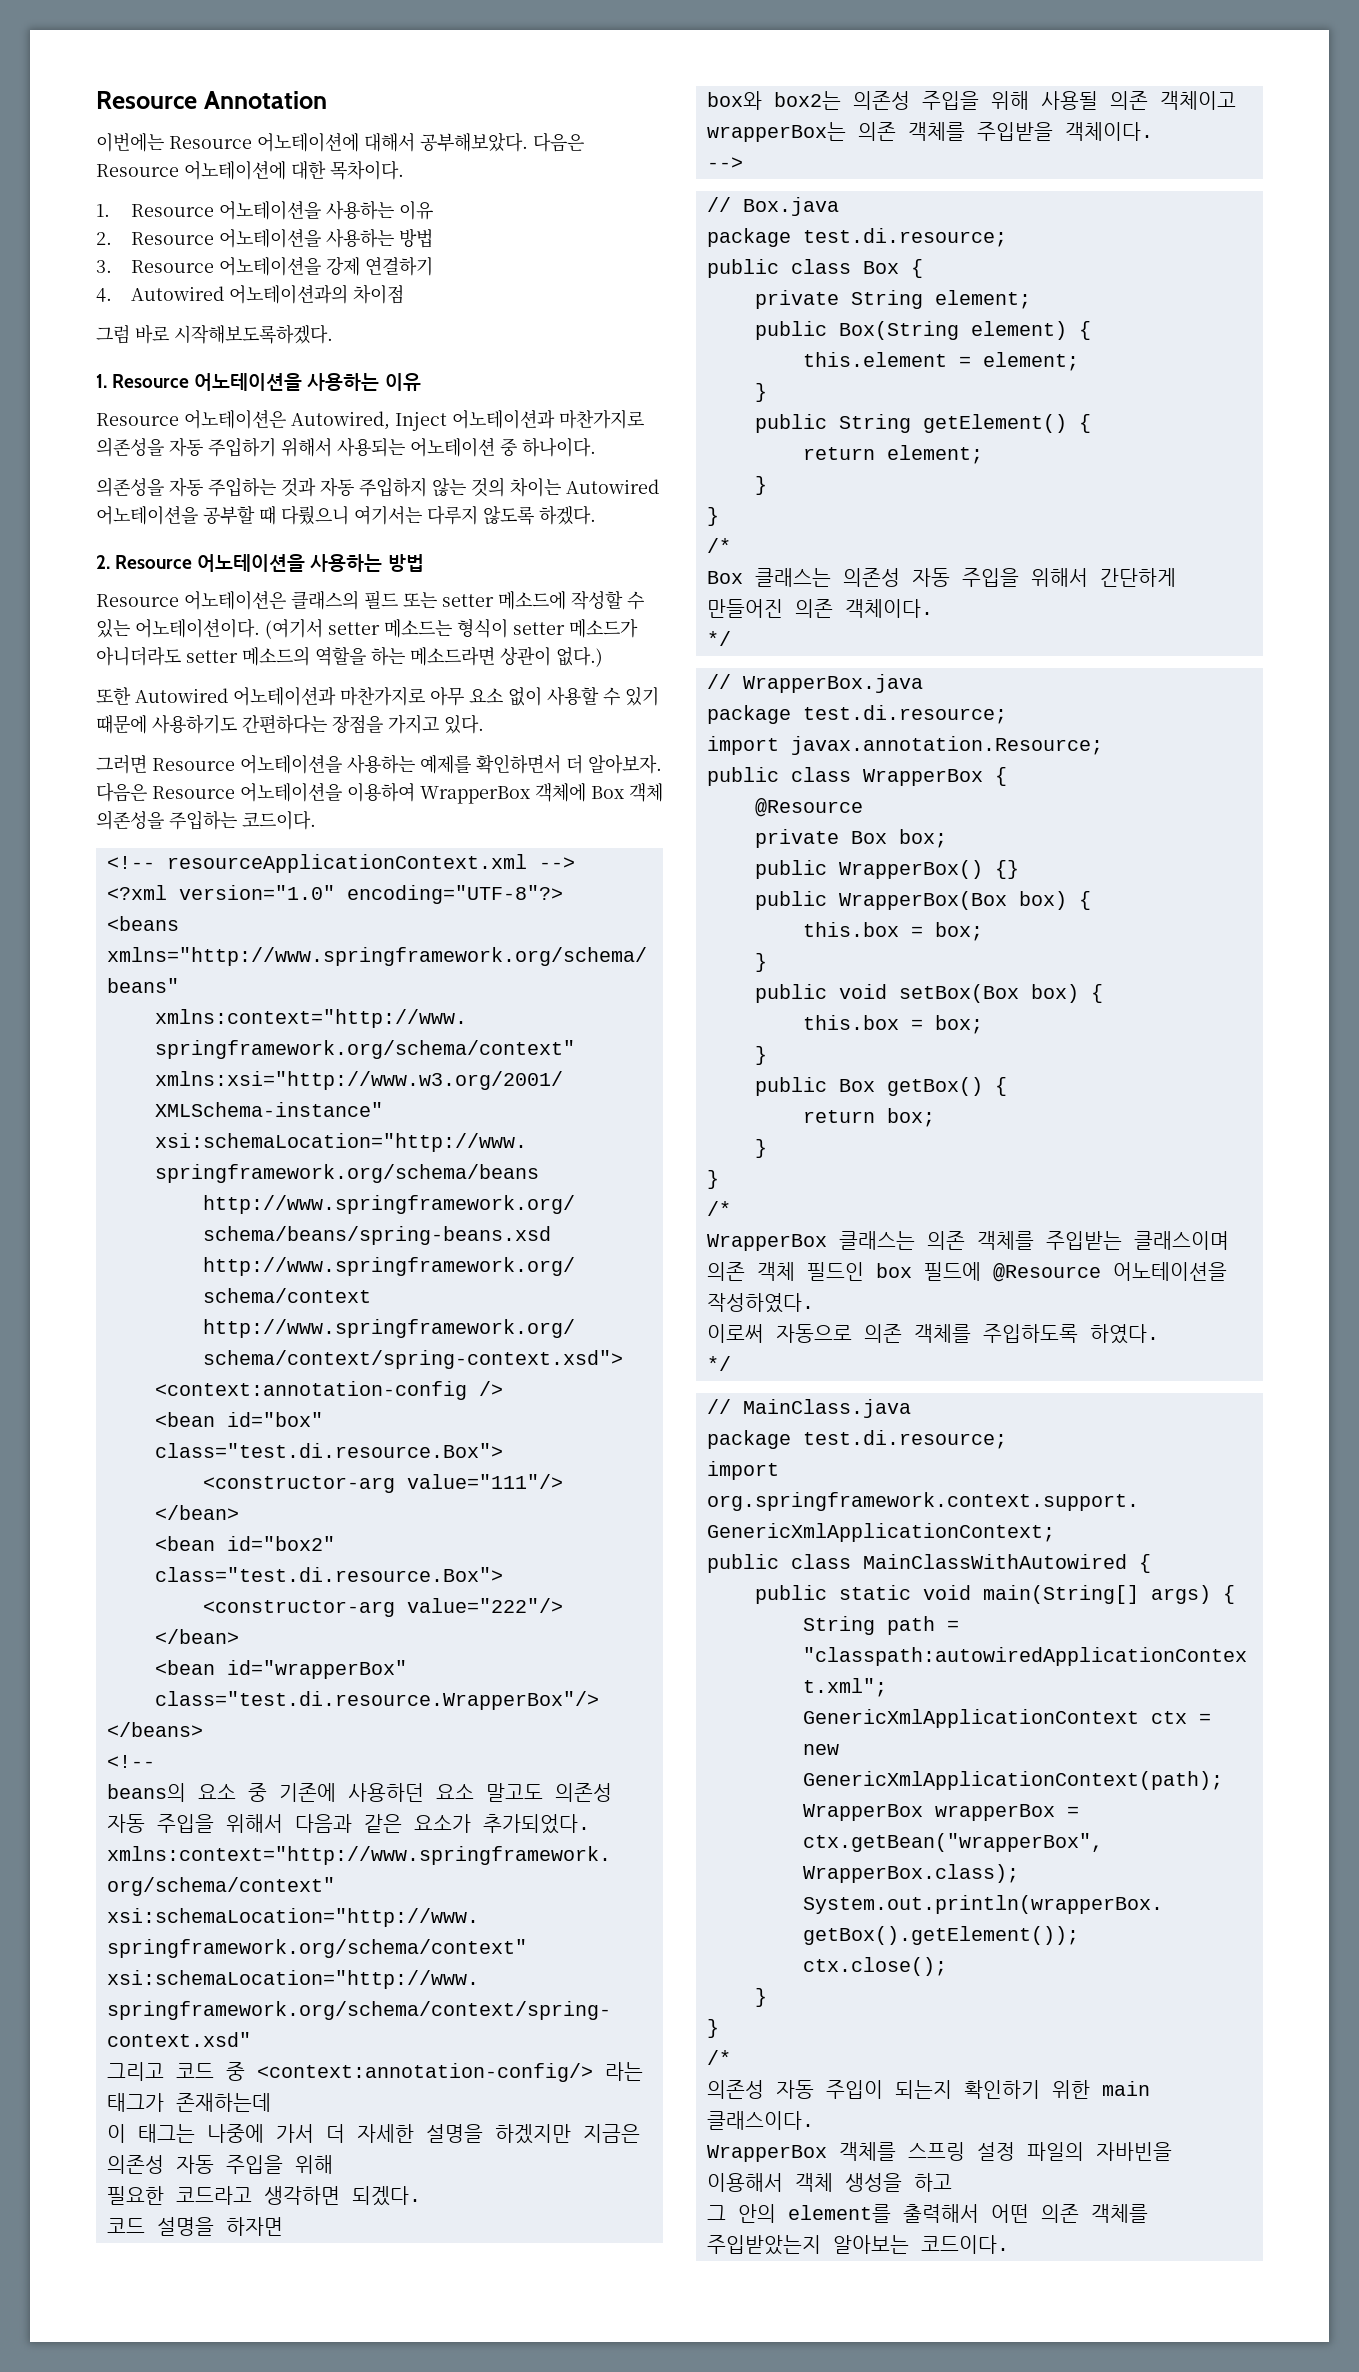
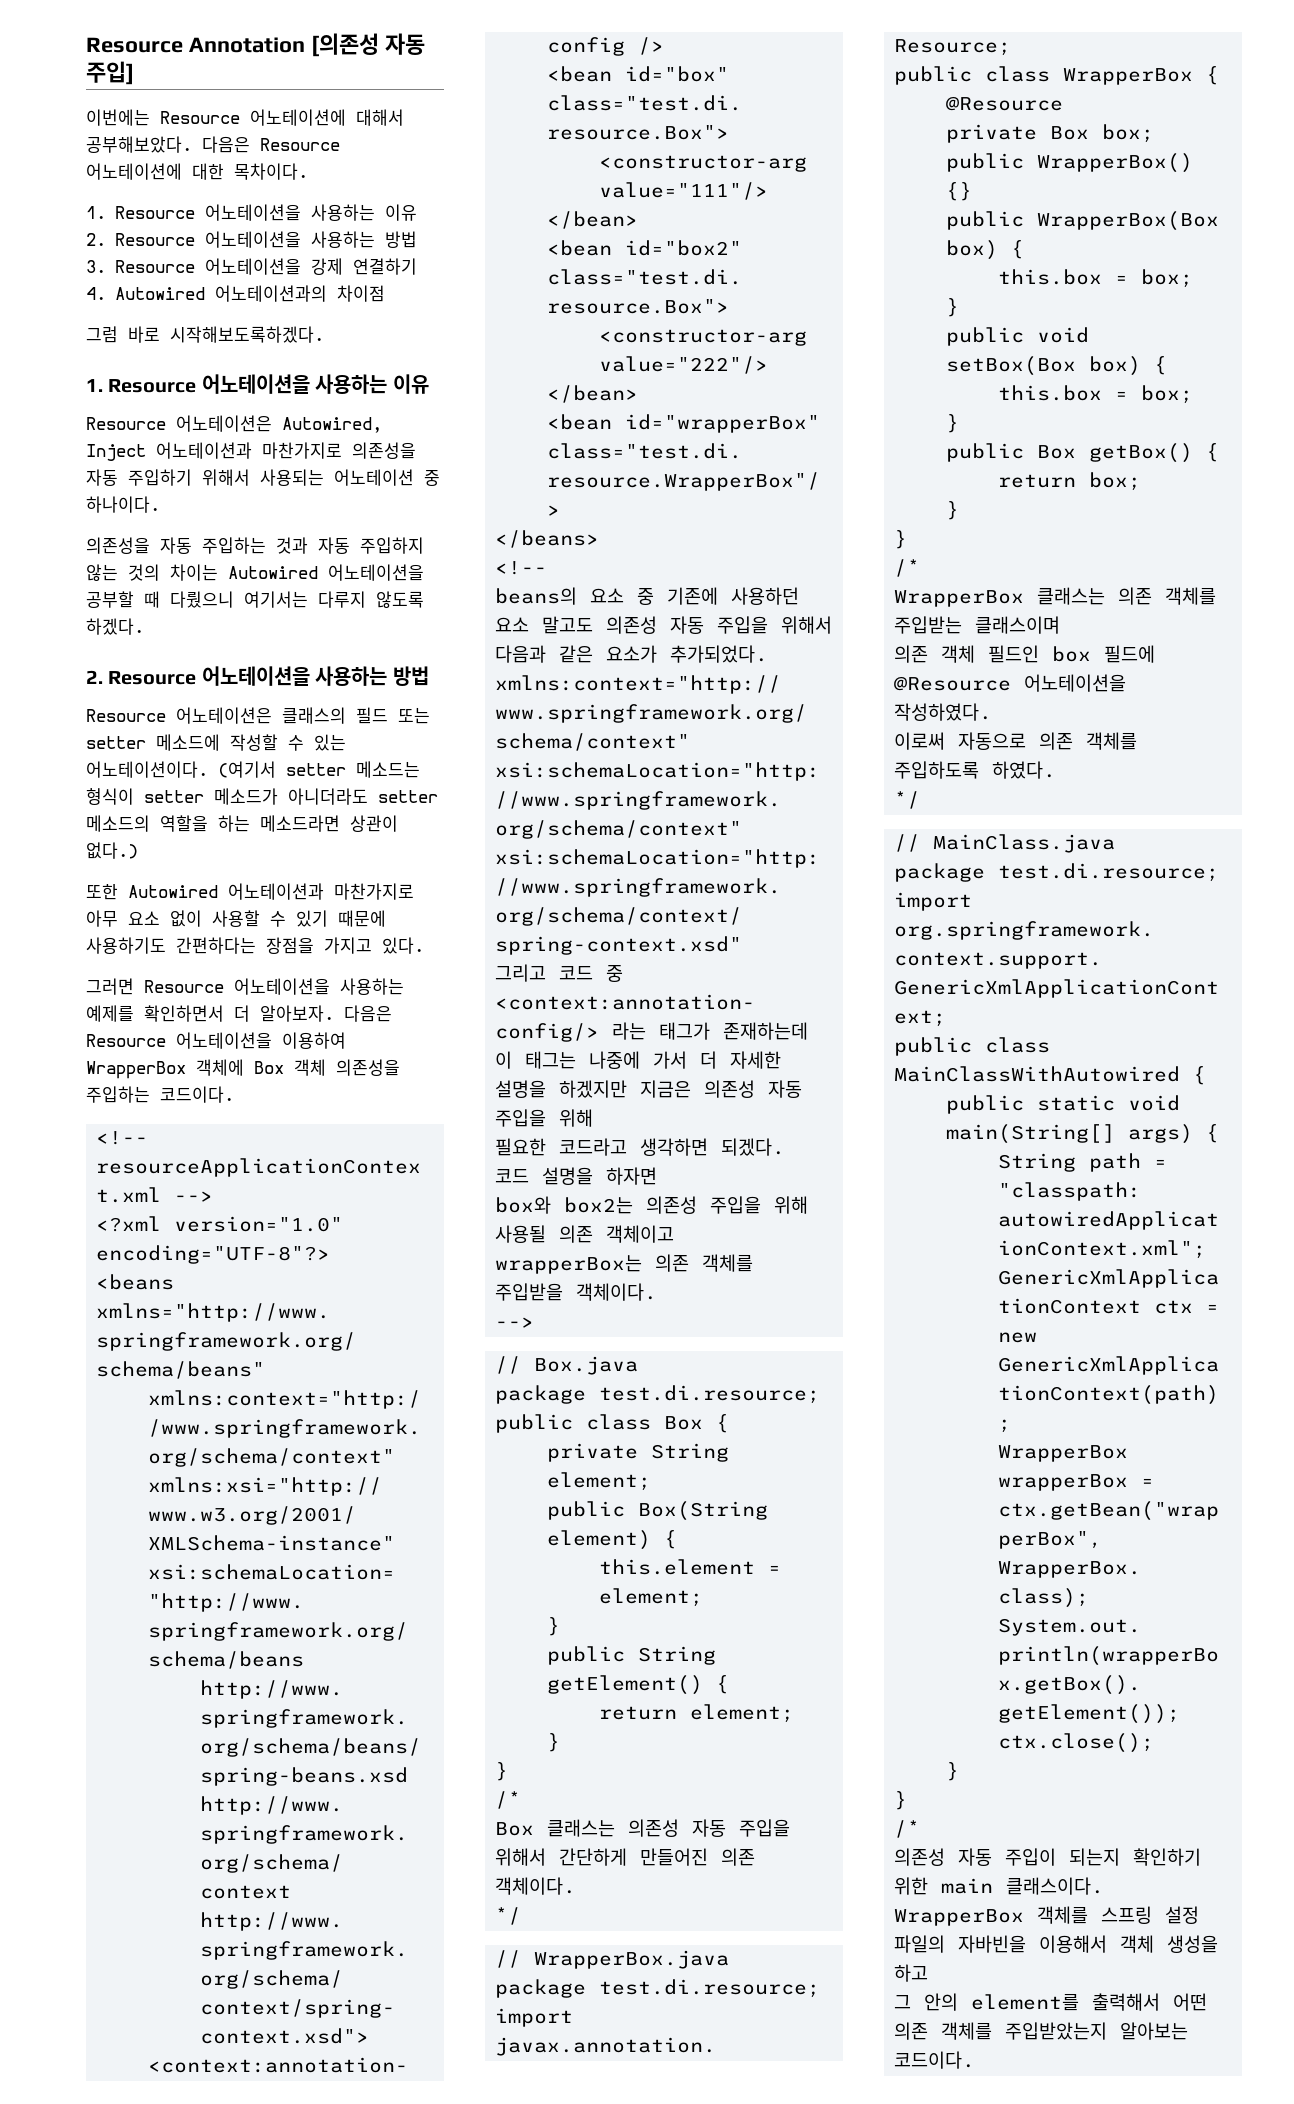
- Resource Annotation
+ Resource Annotation [의존성 자동 주입]

